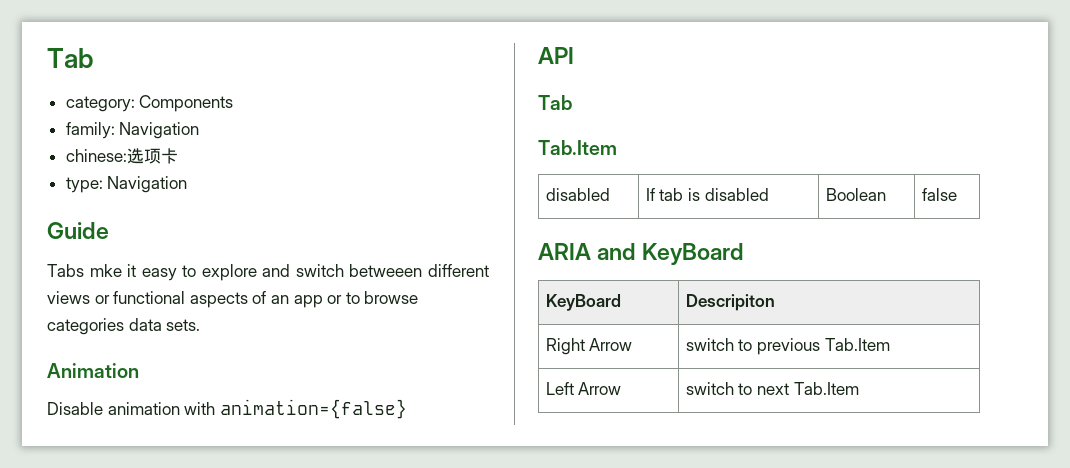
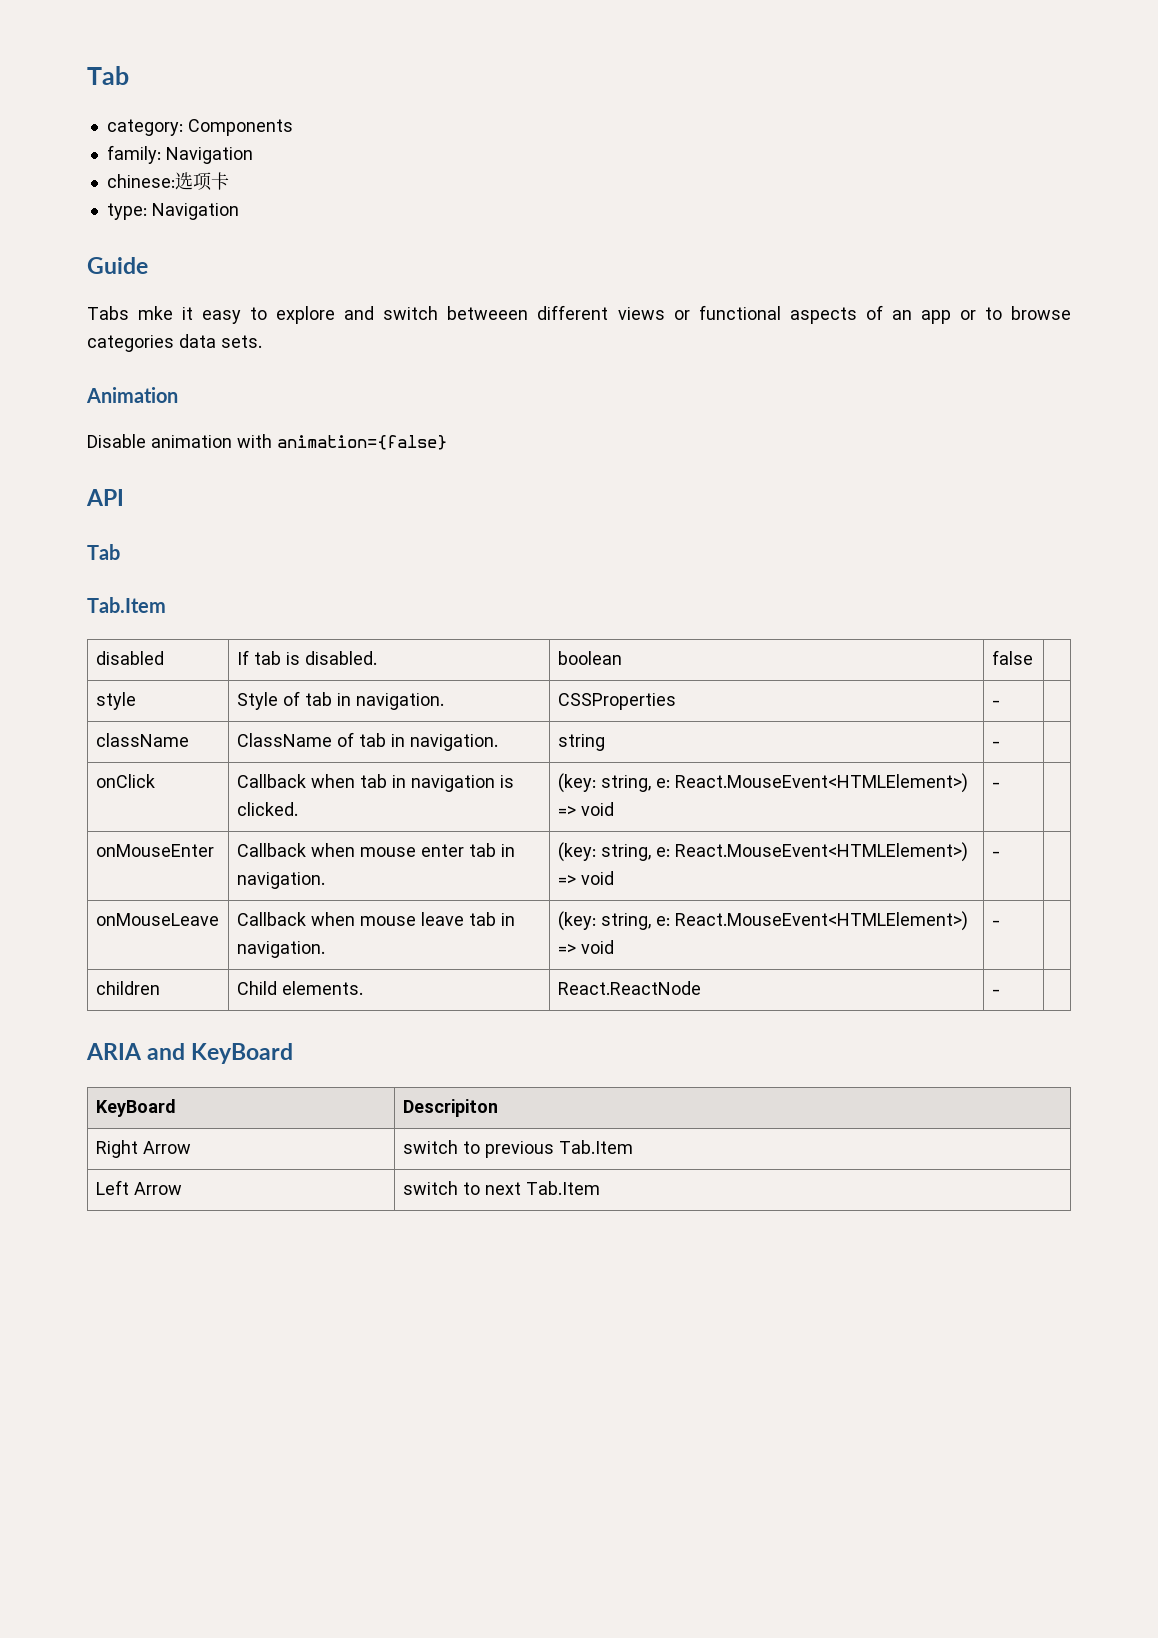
- disabled | If tab is disabled | Boolean | false
+ disabled | If tab is disabled. | boolean | false |
+ style | Style of tab in navigation. | CSSProperties | - |
+ className | ClassName of tab in navigation. | string | - |
+ onClick | Callback when tab in navigation is clicked. | (key: string, e: React.MouseEvent<HTMLElement>) => void | - |
+ onMouseEnter | Callback when mouse enter tab in navigation. | (key: string, e: React.MouseEvent<HTMLElement>) => void | - |
+ onMouseLeave | Callback when mouse leave tab in navigation. | (key: string, e: React.MouseEvent<HTMLElement>) => void | - |
+ children | Child elements. | React.ReactNode | - |

